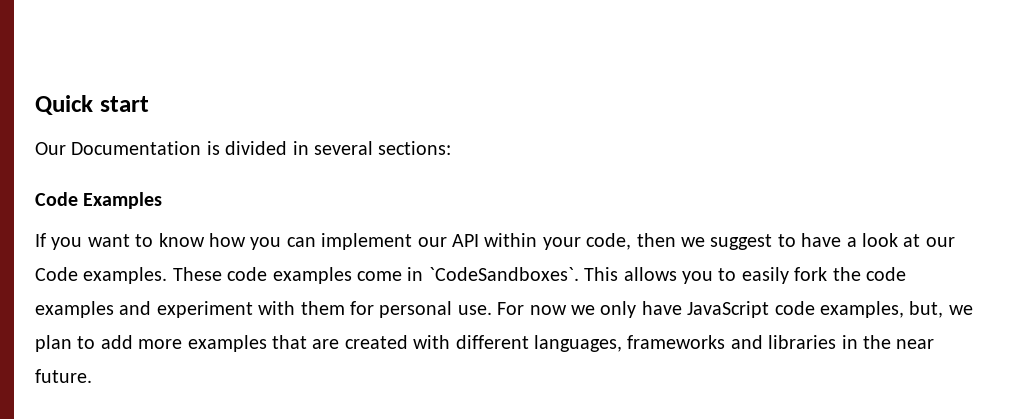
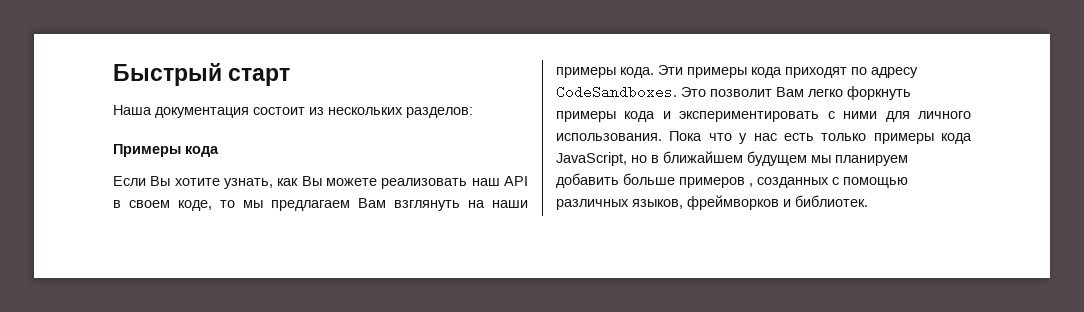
- Quick start
- Our Documentation is divided in several sections:
- Code Examples
- If you want to know how you can implement our API within your code, then we suggest to have a look at our Code examples. These code examples come in `CodeSandboxes`. This allows you to easily fork the code examples and experiment with them for personal use. For now we only have JavaScript code examples, but, we plan to add more examples that are created with different languages, frameworks and libraries in the near future.
+ Быстрый старт
+ Наша документация состоит из нескольких разделов:
+ Примеры кода
+ Если Вы хотите узнать, как Вы можете реализовать наш API в своем коде, то мы предлагаем Вам взглянуть на наши примеры кода. Эти примеры кода приходят по адресу CodeSandboxes. Это позволит Вам легко форкнуть примеры кода и экспериментировать с ними для личного использования. Пока что у нас есть только примеры кода JavaScript, но в ближайшем будущем мы планируем добавить больше примеров , созданных с помощью различных языков, фреймворков и библиотек.

